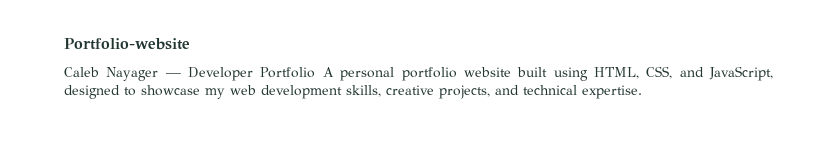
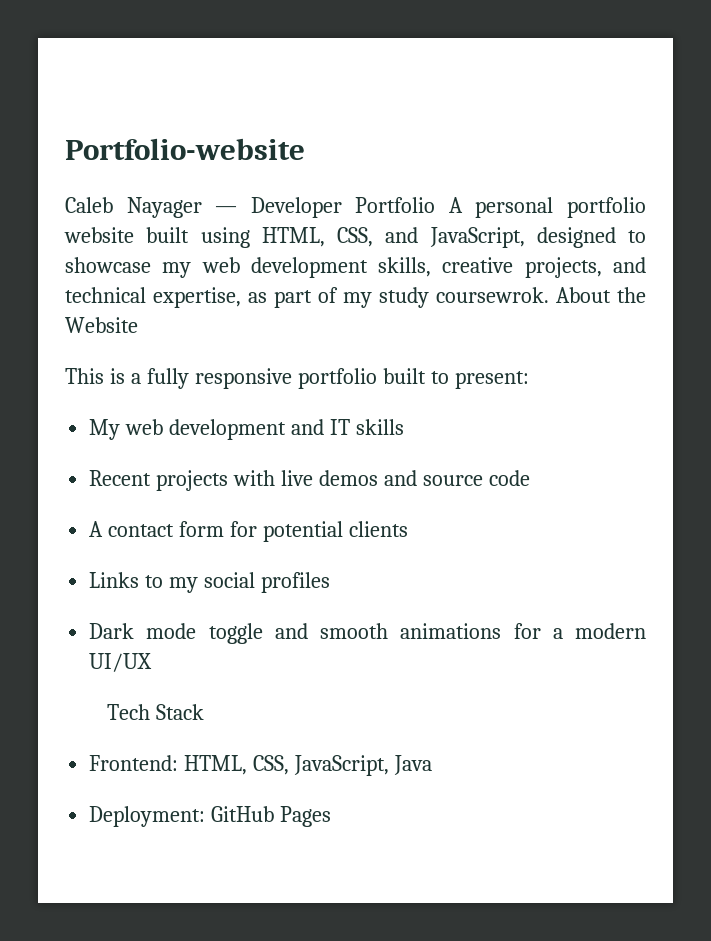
- Caleb Nayager — Developer Portfolio A personal portfolio website built using HTML, CSS, and JavaScript, designed to showcase my web development skills, creative projects, and technical expertise.
+ Caleb Nayager — Developer Portfolio A personal portfolio website built using HTML, CSS, and JavaScript, designed to showcase my web development skills, creative projects, and technical expertise, as part of my study coursewrok. About the Website
+ This is a fully responsive portfolio built to present:
+ My web development and IT skills
+ Recent projects with live demos and source code
+ A contact form for potential clients
+ Links to my social profiles
+ Dark mode toggle and smooth animations for a modern UI/UX
+ Tech Stack
+ Frontend: HTML, CSS, JavaScript, Java
+ Deployment: GitHub Pages

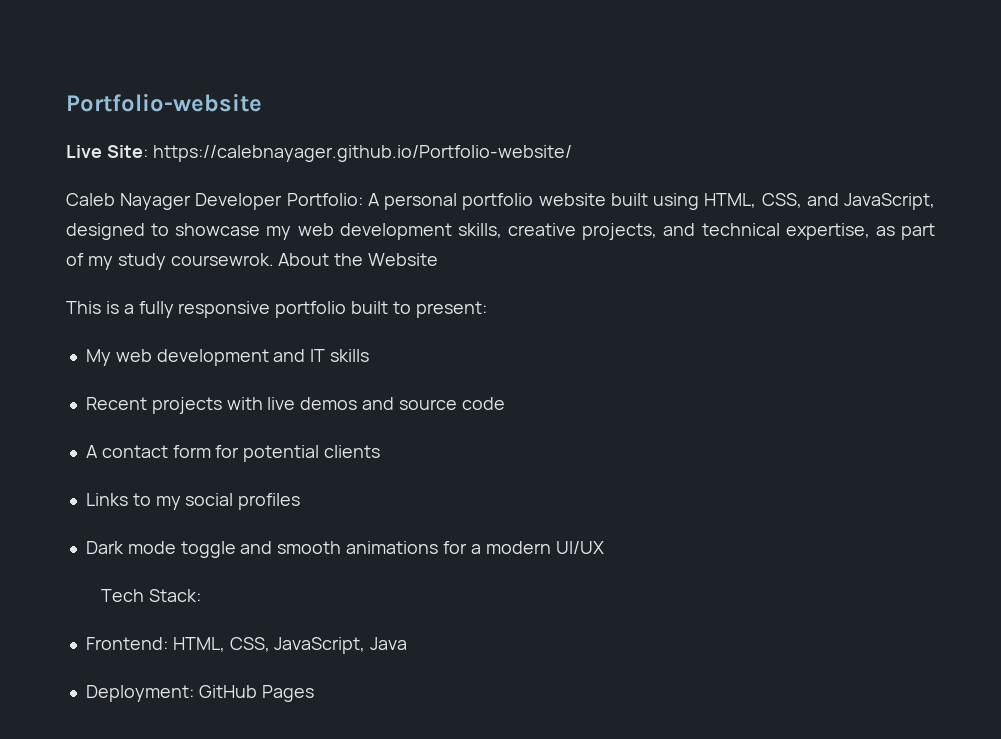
+ Live Site: https://calebnayager.github.io/Portfolio-website/
- Caleb Nayager — Developer Portfolio A personal portfolio website built using HTML, CSS, and JavaScript, designed to showcase my web development skills, creative projects, and technical expertise, as part of my study coursewrok.
+ Caleb Nayager Developer Portfolio: A personal portfolio website built using HTML, CSS, and JavaScript, designed to showcase my web development skills, creative projects, and technical expertise, as part of my study coursewrok.
- Tech Stack
+ Tech Stack:

